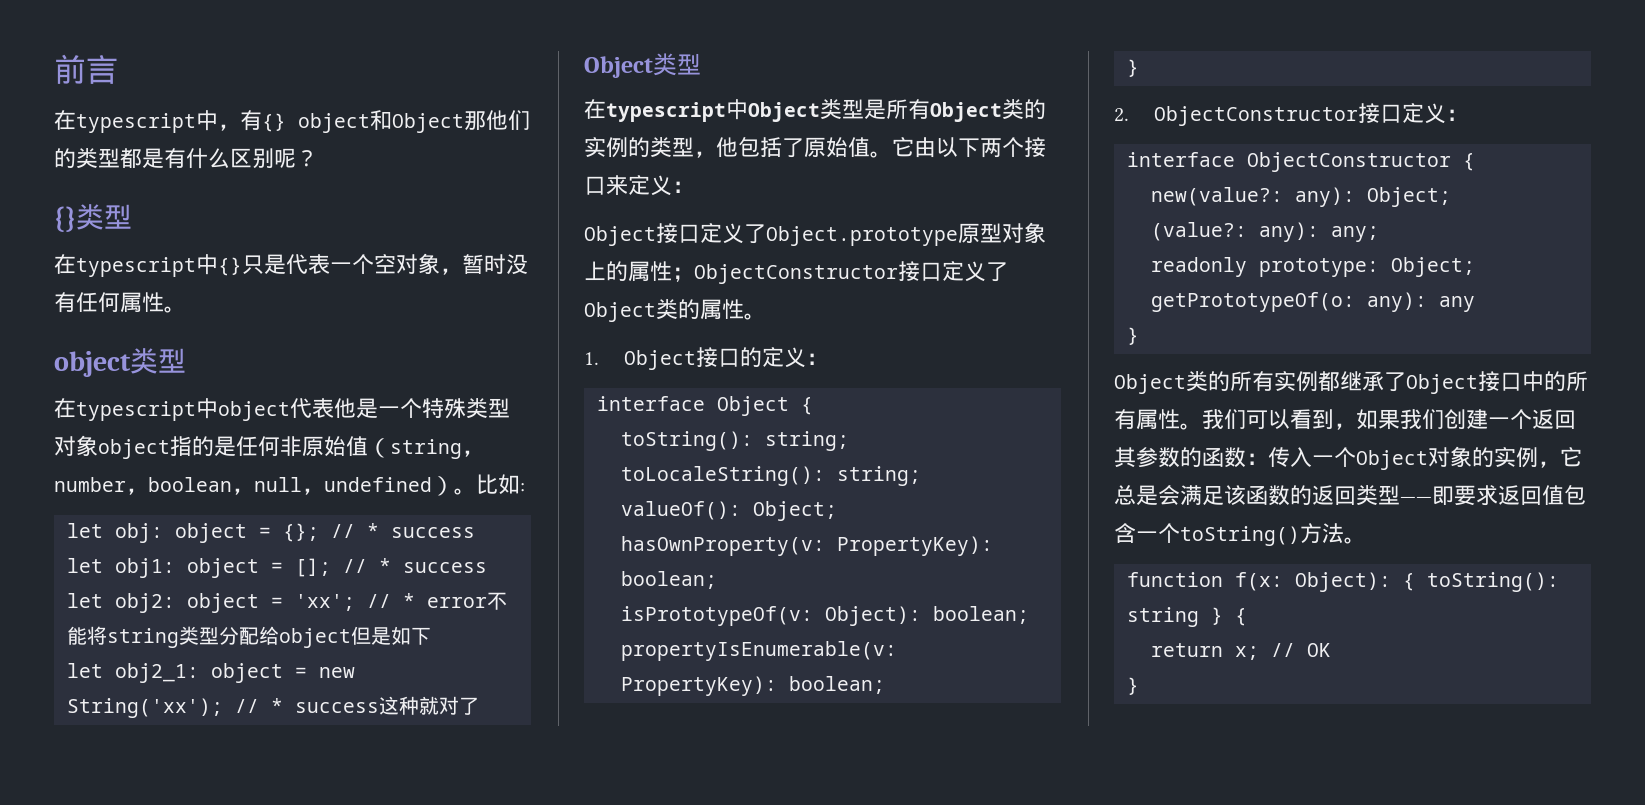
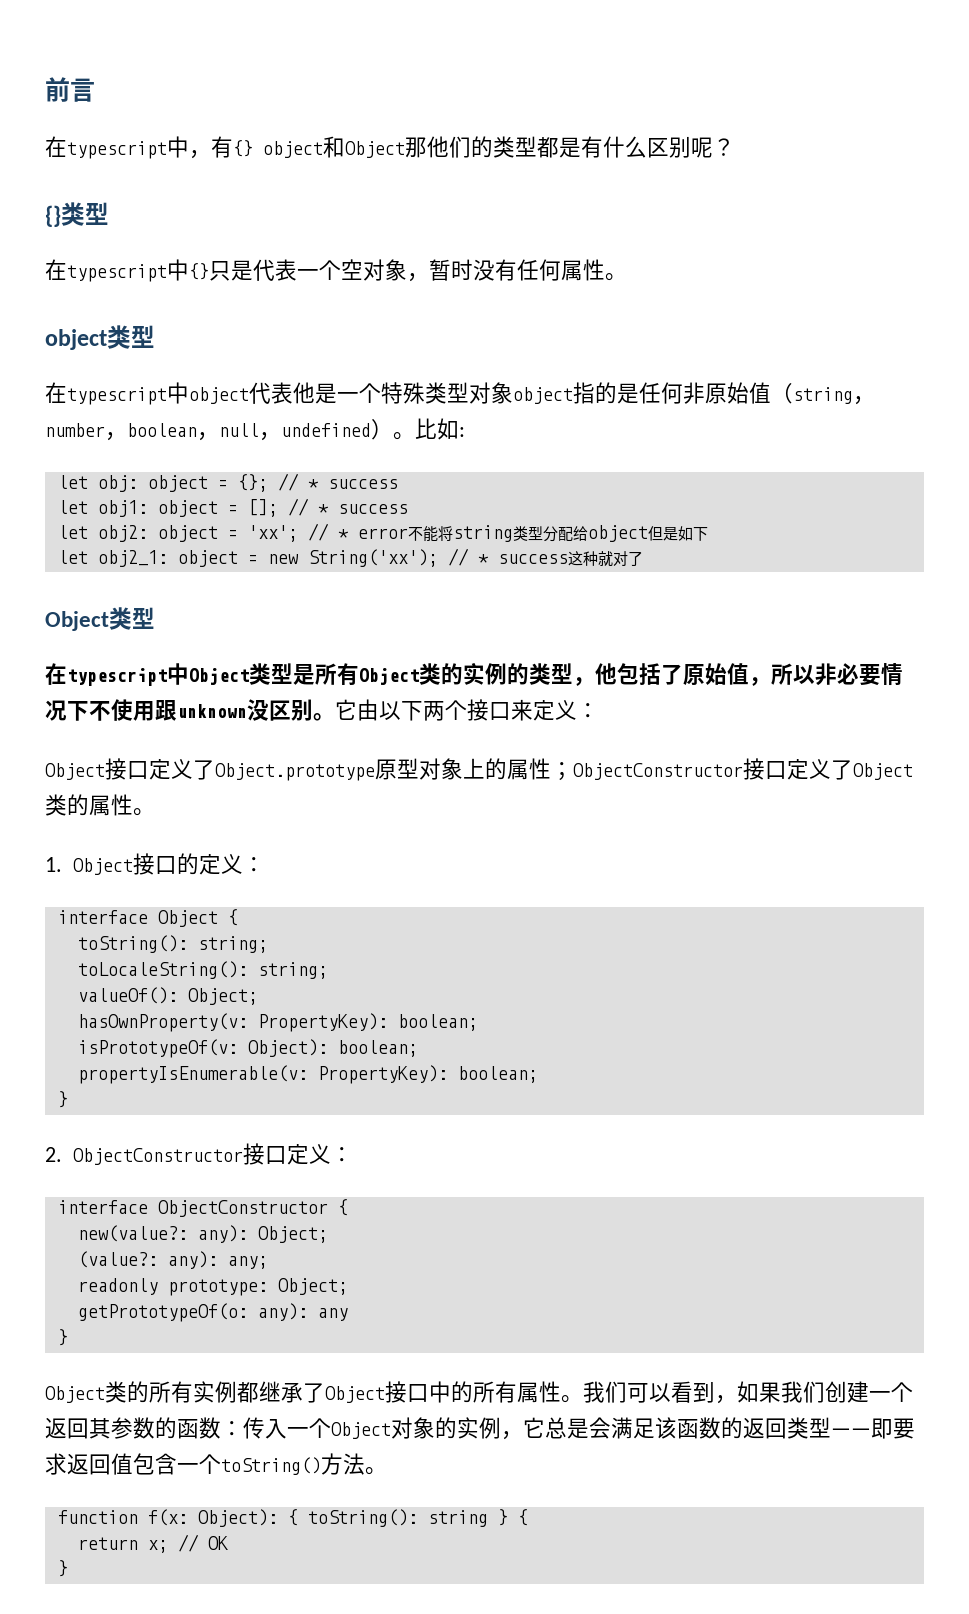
- 在typescript中Object类型是所有Object类的实例的类型，他包括了原始值。
+ 在typescript中Object类型是所有Object类的实例的类型，他包括了原始值，所以非必要情况下不使用跟unknown没区别。

